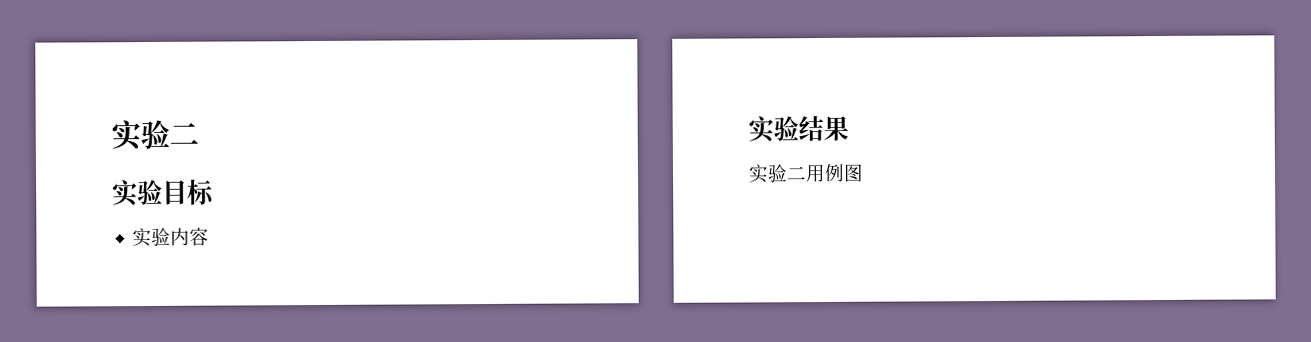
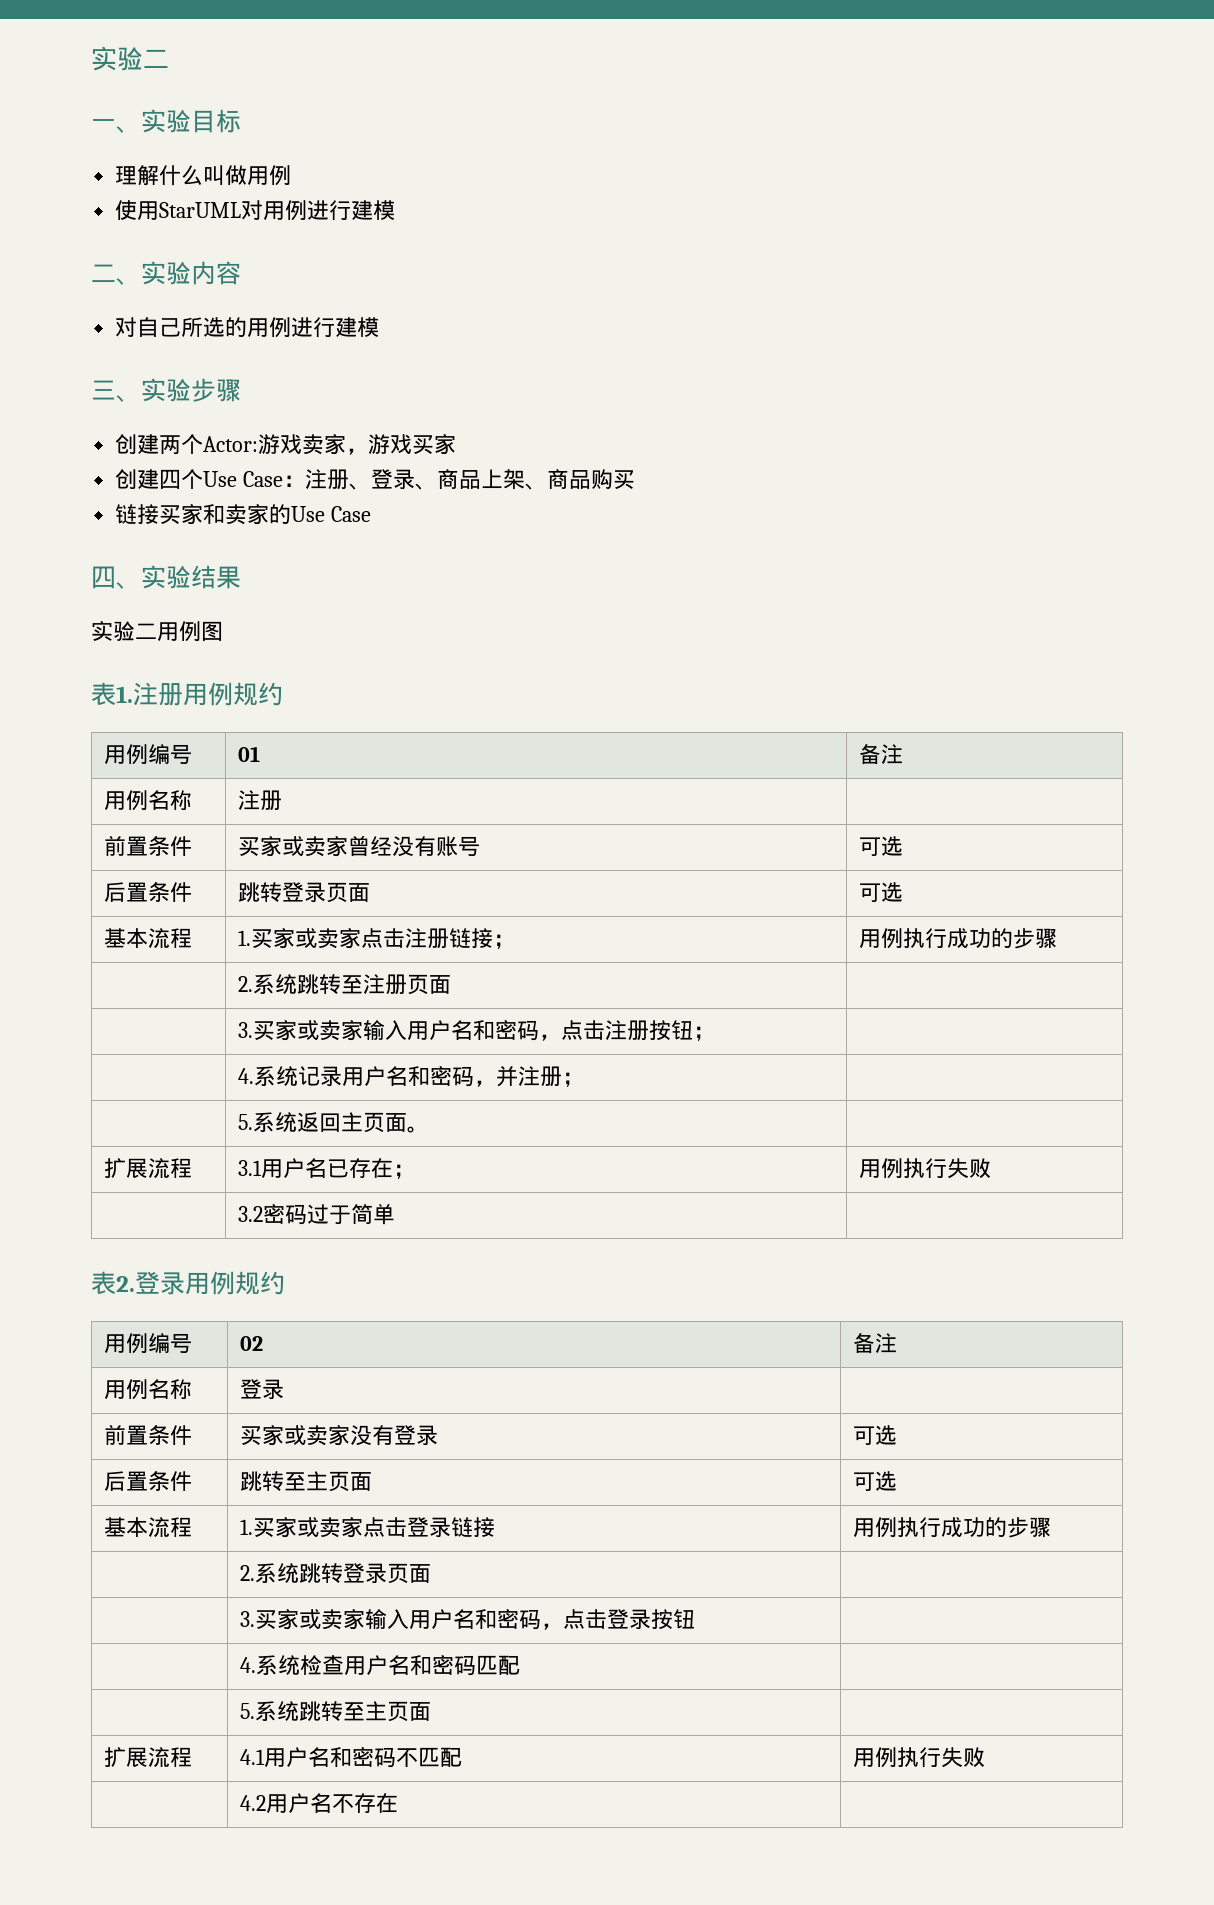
- 实验目标
+ 一、实验目标
- 实验内容
- 实验结果
+ 理解什么叫做用例
+ 使用StarUML对用例进行建模
+ 二、实验内容
+ 对自己所选的用例进行建模
+ 三、实验步骤
+ 创建两个Actor:游戏卖家，游戏买家
+ 创建四个Use Case：注册、登录、商品上架、商品购买
+ 链接买家和卖家的Use Case
+ 四、实验结果
+ 表1.注册用例规约
+ 用例编号 | 01 | 备注
+ 用例名称 | 注册 |
+ 前置条件 | 买家或卖家曾经没有账号 | 可选
+ 后置条件 | 跳转登录页面 | 可选
+ 基本流程 | 1.买家或卖家点击注册链接； | 用例执行成功的步骤
+ | 2.系统跳转至注册页面 |
+ | 3.买家或卖家输入用户名和密码，点击注册按钮； |
+ | 4.系统记录用户名和密码，并注册； |
+ | 5.系统返回主页面。 |
+ 扩展流程 | 3.1用户名已存在； | 用例执行失败
+ | 3.2密码过于简单 |
+ 表2.登录用例规约
+ 用例编号 | 02 | 备注
+ 用例名称 | 登录 |
+ 前置条件 | 买家或卖家没有登录 | 可选
+ 后置条件 | 跳转至主页面 | 可选
+ 基本流程 | 1.买家或卖家点击登录链接 | 用例执行成功的步骤
+ | 2.系统跳转登录页面 |
+ | 3.买家或卖家输入用户名和密码，点击登录按钮 |
+ | 4.系统检查用户名和密码匹配 |
+ | 5.系统跳转至主页面 |
+ 扩展流程 | 4.1用户名和密码不匹配 | 用例执行失败
+ | 4.2用户名不存在 |

